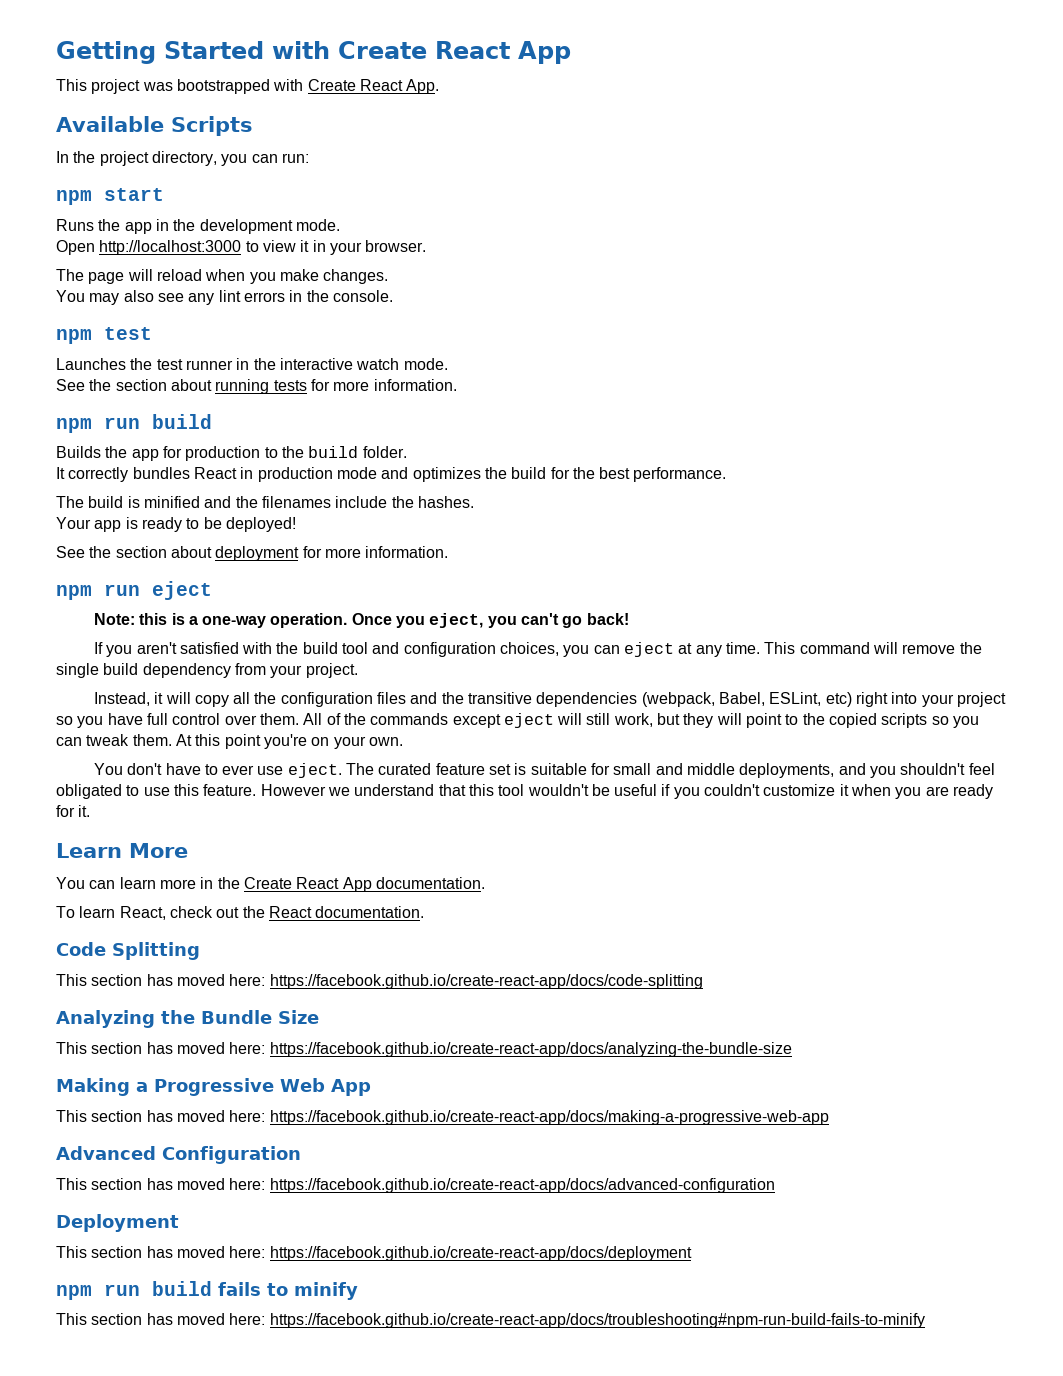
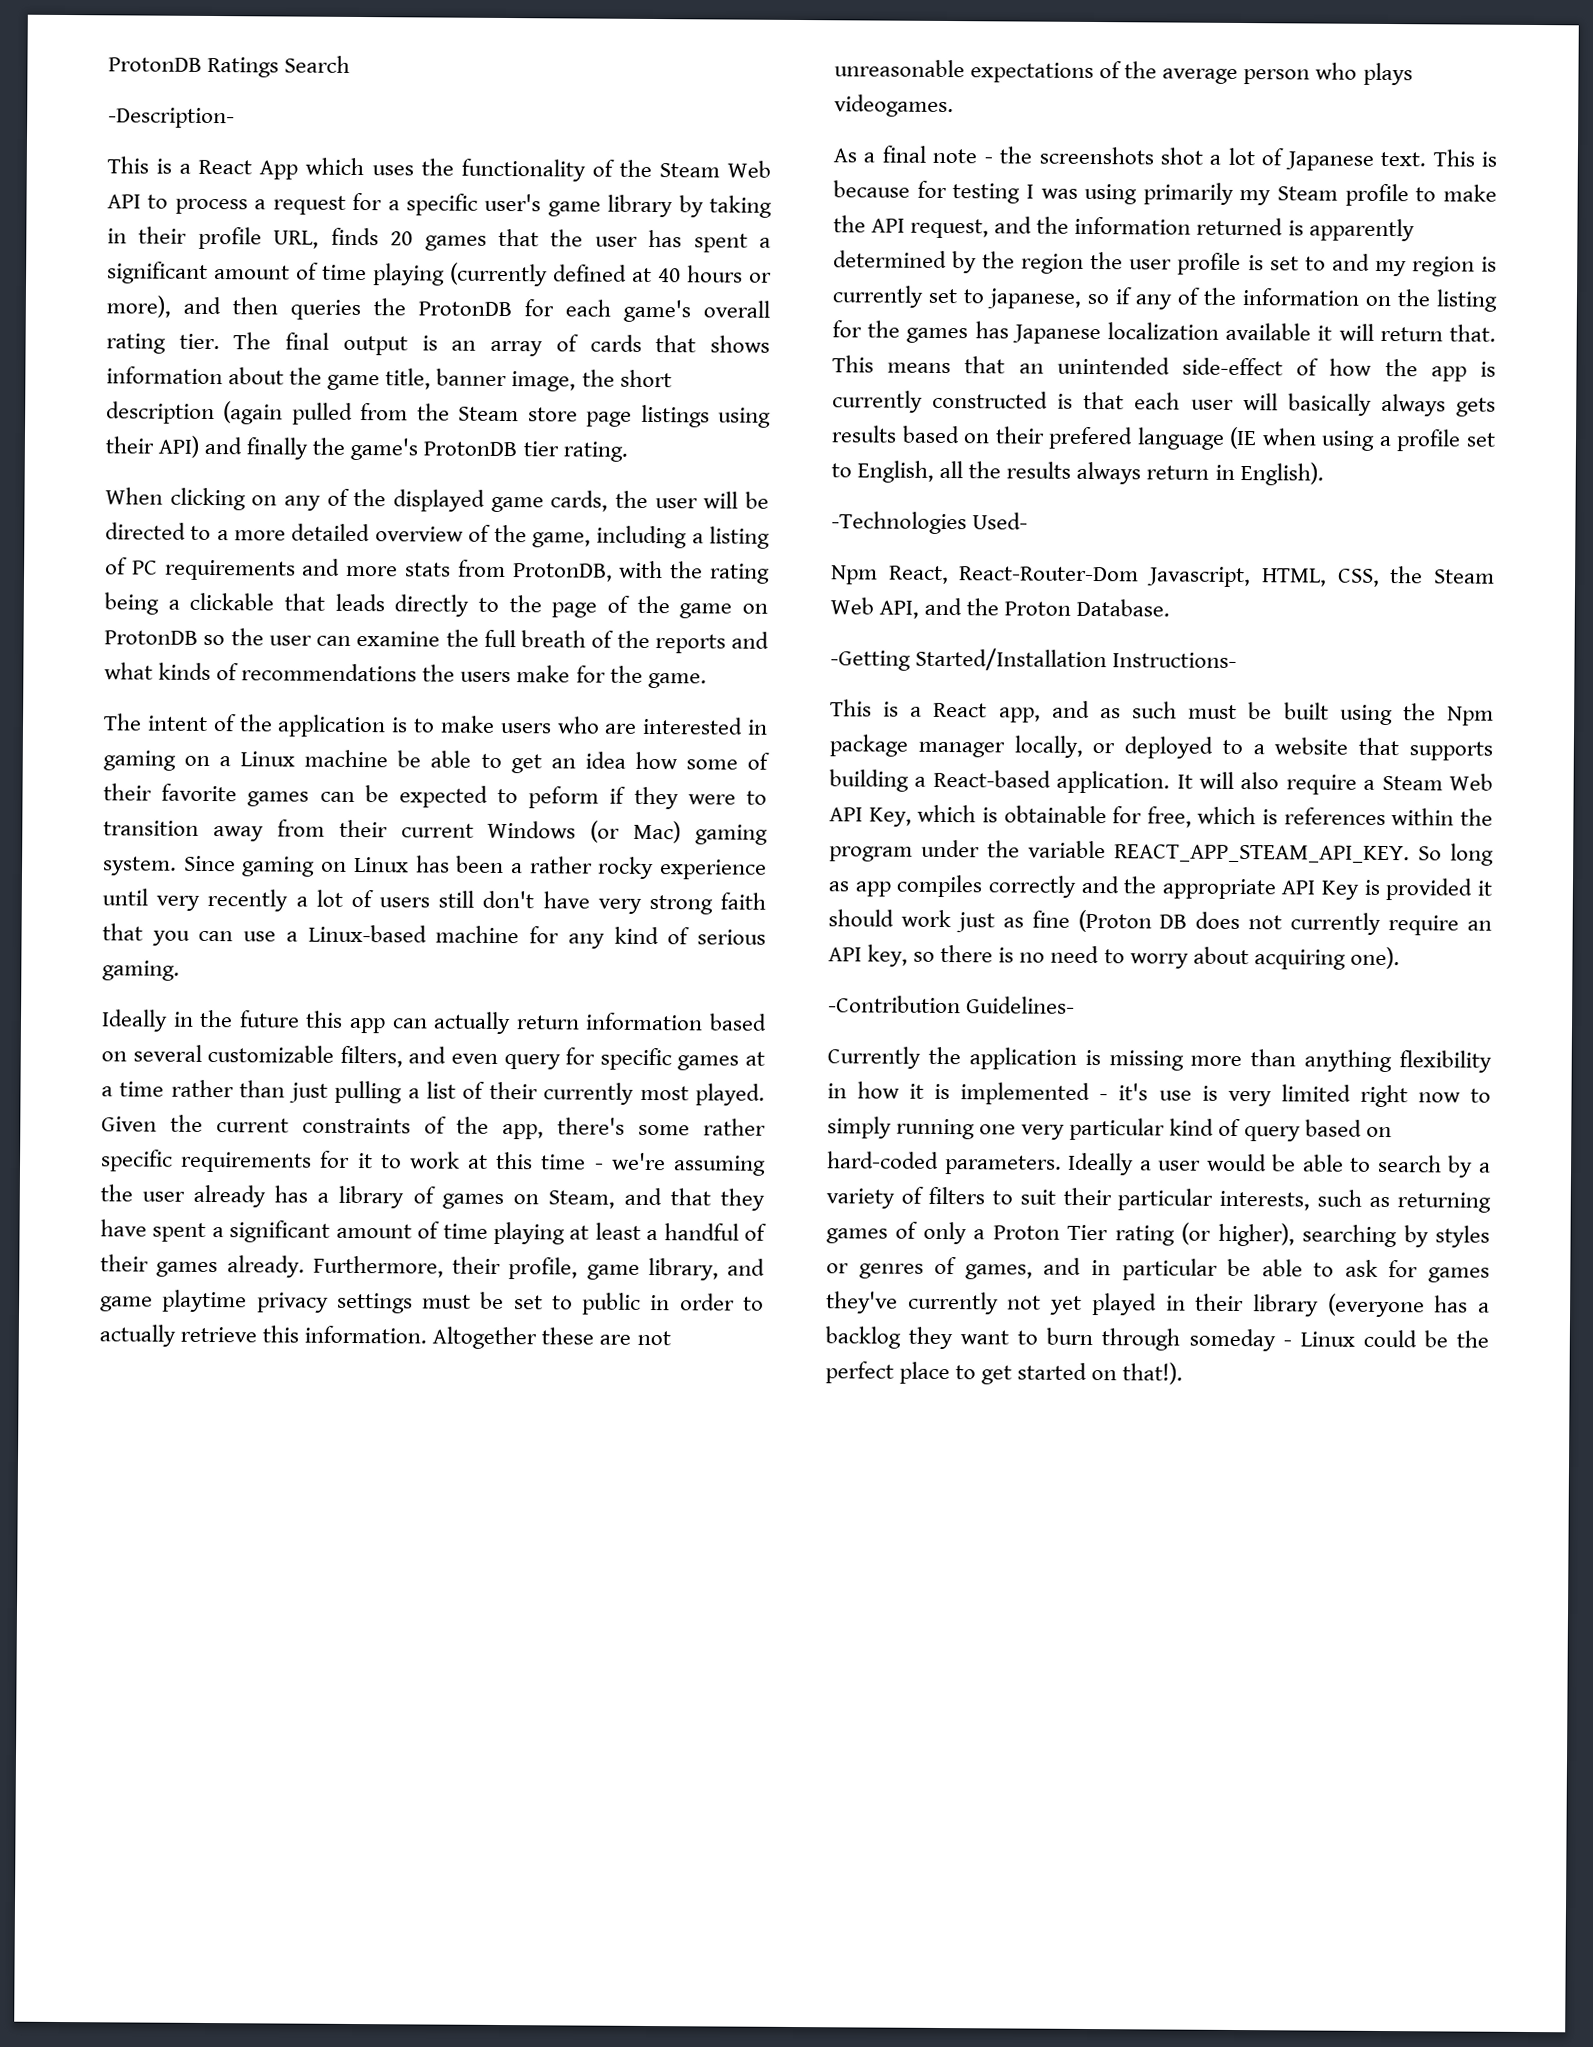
- Getting Started with Create React App
- This project was bootstrapped with Create React App.
- Available Scripts
- In the project directory, you can run:
- npm start
- Runs the app in the development mode.
- Open http://localhost:3000 to view it in your browser.
- The page will reload when you make changes.
- You may also see any lint errors in the console.
- npm test
- Launches the test runner in the interactive watch mode.
- See the section about running tests for more information.
- npm run build
- Builds the app for production to the build folder.
- It correctly bundles React in production mode and optimizes the build for the best performance.
- The build is minified and the filenames include the hashes.
- Your app is ready to be deployed!
- See the section about deployment for more information.
- npm run eject
- Note: this is a one-way operation. Once you eject, you can't go back!
- If you aren't satisfied with the build tool and configuration choices, you can eject at any time. This command will remove the single build dependency from your project.
- Instead, it will copy all the configuration files and the transitive dependencies (webpack, Babel, ESLint, etc) right into your project so you have full control over them. All of the commands except eject will still work, but they will point to the copied scripts so you can tweak them. At this point you're on your own.
- You don't have to ever use eject. The curated feature set is suitable for small and middle deployments, and you shouldn't feel obligated to use this feature. However we understand that this tool wouldn't be useful if you couldn't customize it when you are ready for it.
- Learn More
- You can learn more in the Create React App documentation.
- To learn React, check out the React documentation.
- Code Splitting
- This section has moved here: https://facebook.github.io/create-react-app/docs/code-splitting
- Analyzing the Bundle Size
- This section has moved here: https://facebook.github.io/create-react-app/docs/analyzing-the-bundle-size
- Making a Progressive Web App
- This section has moved here: https://facebook.github.io/create-react-app/docs/making-a-progressive-web-app
- Advanced Configuration
- This section has moved here: https://facebook.github.io/create-react-app/docs/advanced-configuration
- Deployment
- This section has moved here: https://facebook.github.io/create-react-app/docs/deployment
- npm run build fails to minify
- This section has moved here: https://facebook.github.io/create-react-app/docs/troubleshooting#npm-run-build-fails-to-minify
+ ProtonDB Ratings Search
+ -Description-
+ This is a React App which uses the functionality of the Steam Web API to process a request for a specific user's game library by taking in their profile URL, finds 20 games that the user has spent a significant amount of time playing (currently defined at 40 hours or more), and then queries the ProtonDB for each game's overall rating tier. The final output is an array of cards that shows information about the game title, banner image, the short description (again pulled from the Steam store page listings using their API) and finally the game's ProtonDB tier rating.
+ When clicking on any of the displayed game cards, the user will be directed to a more detailed overview of the game, including a listing of PC requirements and more stats from ProtonDB, with the rating being a clickable that leads directly to the page of the game on ProtonDB so the user can examine the full breath of the reports and what kinds of recommendations the users make for the game.
+ The intent of the application is to make users who are interested in gaming on a Linux machine be able to get an idea how some of their favorite games can be expected to peform if they were to transition away from their current Windows (or Mac) gaming system. Since gaming on Linux has been a rather rocky experience until very recently a lot of users still don't have very strong faith that you can use a Linux-based machine for any kind of serious gaming.
+ Ideally in the future this app can actually return information based on several customizable filters, and even query for specific games at a time rather than just pulling a list of their currently most played. Given the current constraints of the app, there's some rather specific requirements for it to work at this time - we're assuming the user already has a library of games on Steam, and that they have spent a significant amount of time playing at least a handful of their games already. Furthermore, their profile, game library, and game playtime privacy settings must be set to public in order to actually retrieve this information. Altogether these are not unreasonable expectations of the average person who plays videogames.
+ As a final note - the screenshots shot a lot of Japanese text. This is because for testing I was using primarily my Steam profile to make the API request, and the information returned is apparently determined by the region the user profile is set to and my region is currently set to japanese, so if any of the information on the listing for the games has Japanese localization available it will return that. This means that an unintended side-effect of how the app is currently constructed is that each user will basically always gets results based on their prefered language (IE when using a profile set to English, all the results always return in English).
+ -Technologies Used-
+ Npm React, React-Router-Dom Javascript, HTML, CSS, the Steam Web API, and the Proton Database.
+ -Getting Started/Installation Instructions-
+ This is a React app, and as such must be built using the Npm package manager locally, or deployed to a website that supports building a React-based application. It will also require a Steam Web API Key, which is obtainable for free, which is references within the program under the variable REACT_APP_STEAM_API_KEY. So long as app compiles correctly and the appropriate API Key is provided it should work just as fine (Proton DB does not currently require an API key, so there is no need to worry about acquiring one).
+ -Contribution Guidelines-
+ Currently the application is missing more than anything flexibility in how it is implemented - it's use is very limited right now to simply running one very particular kind of query based on hard-coded parameters. Ideally a user would be able to search by a variety of filters to suit their particular interests, such as returning games of only a Proton Tier rating (or higher), searching by styles or genres of games, and in particular be able to ask for games they've currently not yet played in their library (everyone has a backlog they want to burn through someday - Linux could be the perfect place to get started on that!).

